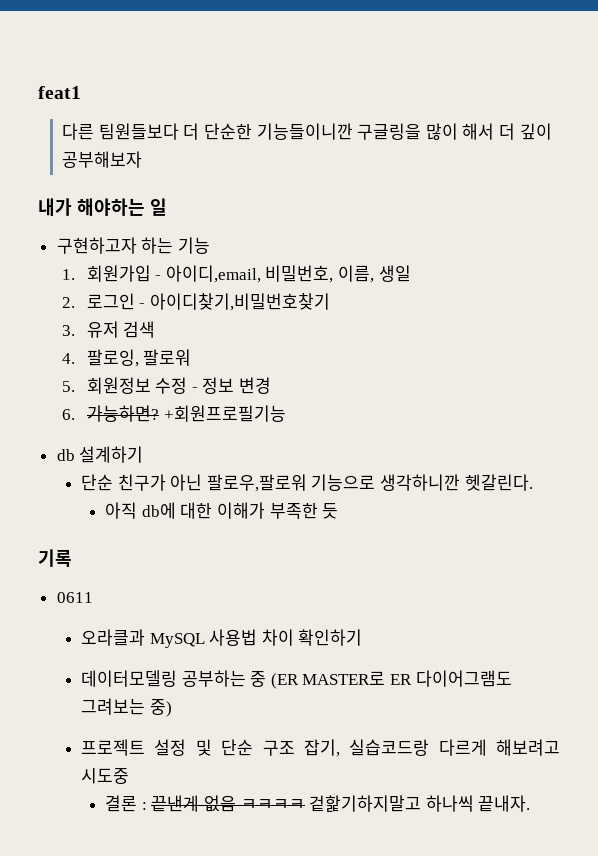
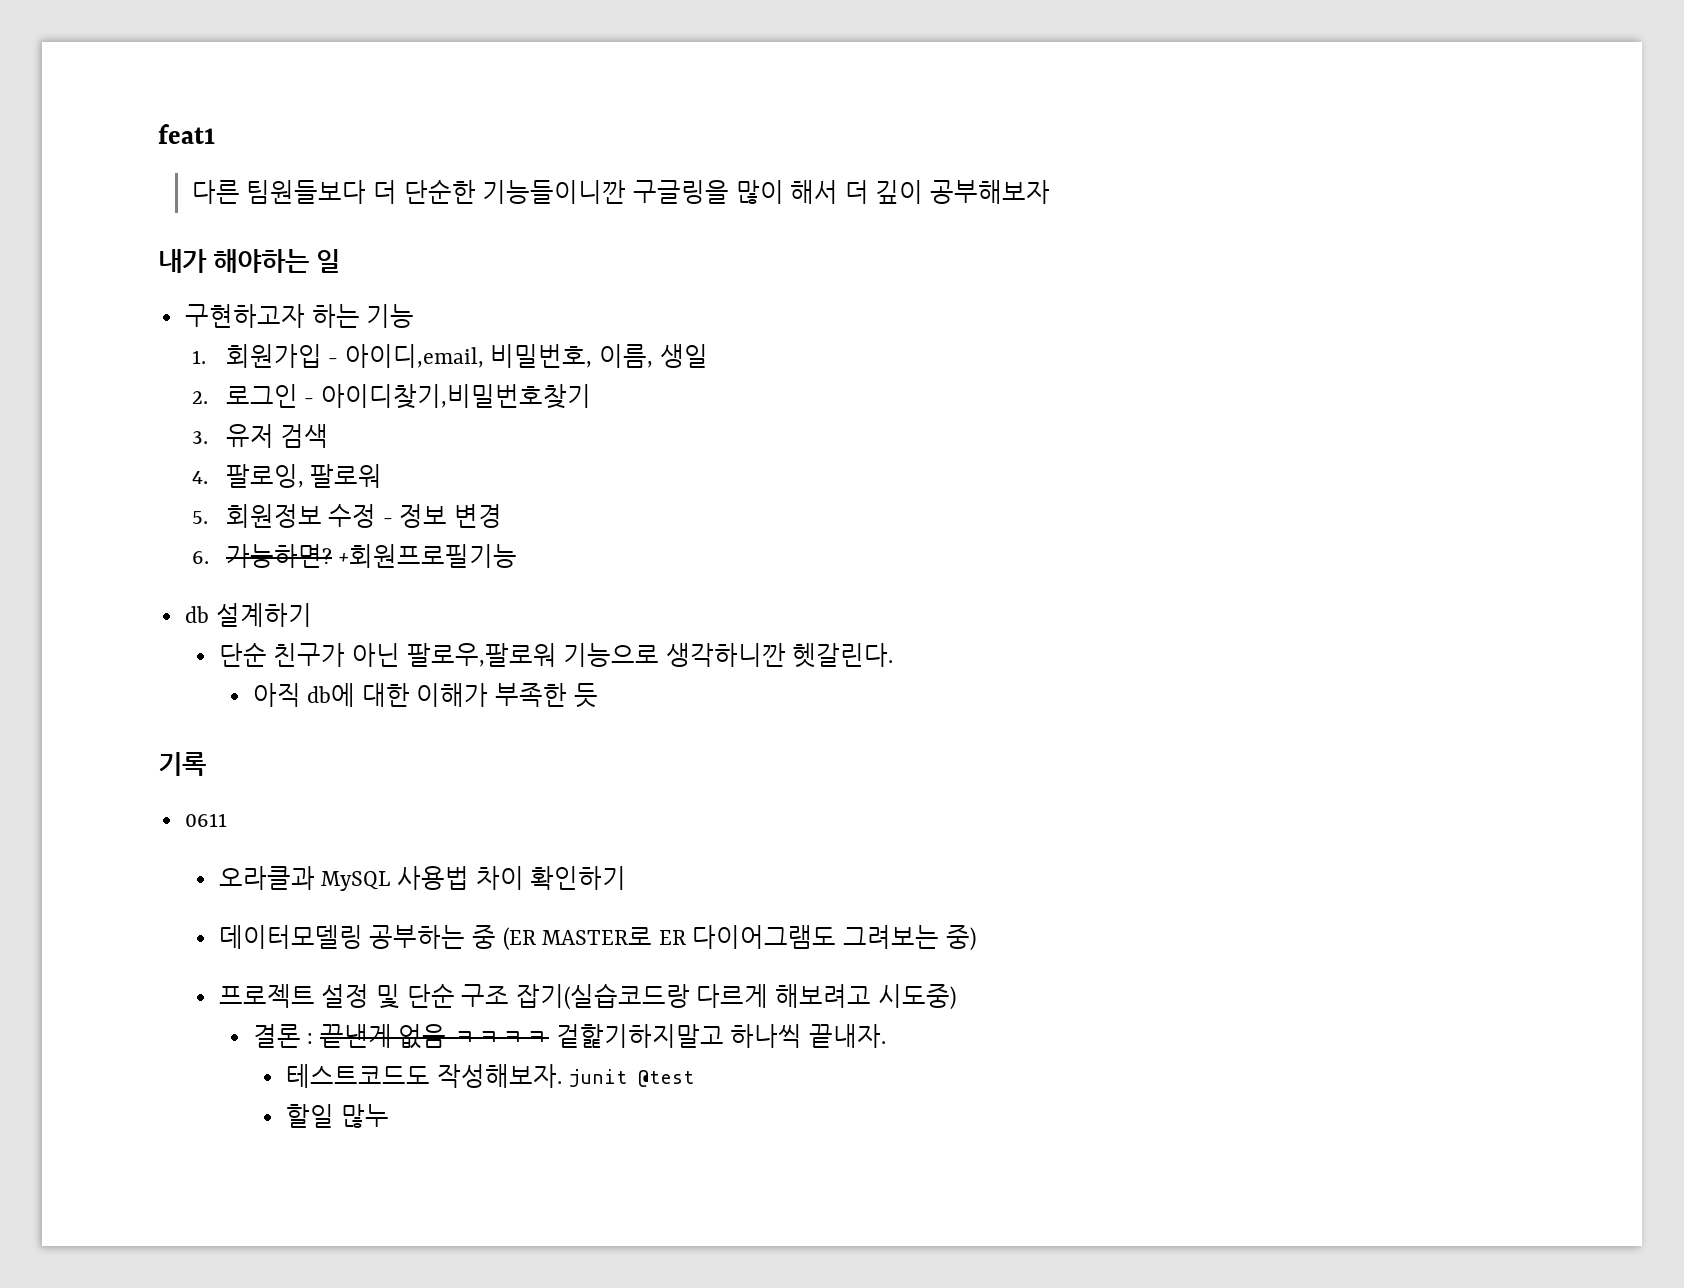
- 프로젝트 설정 및 단순 구조 잡기, 실습코드랑 다르게 해보려고 시도중
+ 프로젝트 설정 및 단순 구조 잡기(실습코드랑 다르게 해보려고 시도중)
+ 테스트코드도 작성해보자. junit @test
+ 할일 많누

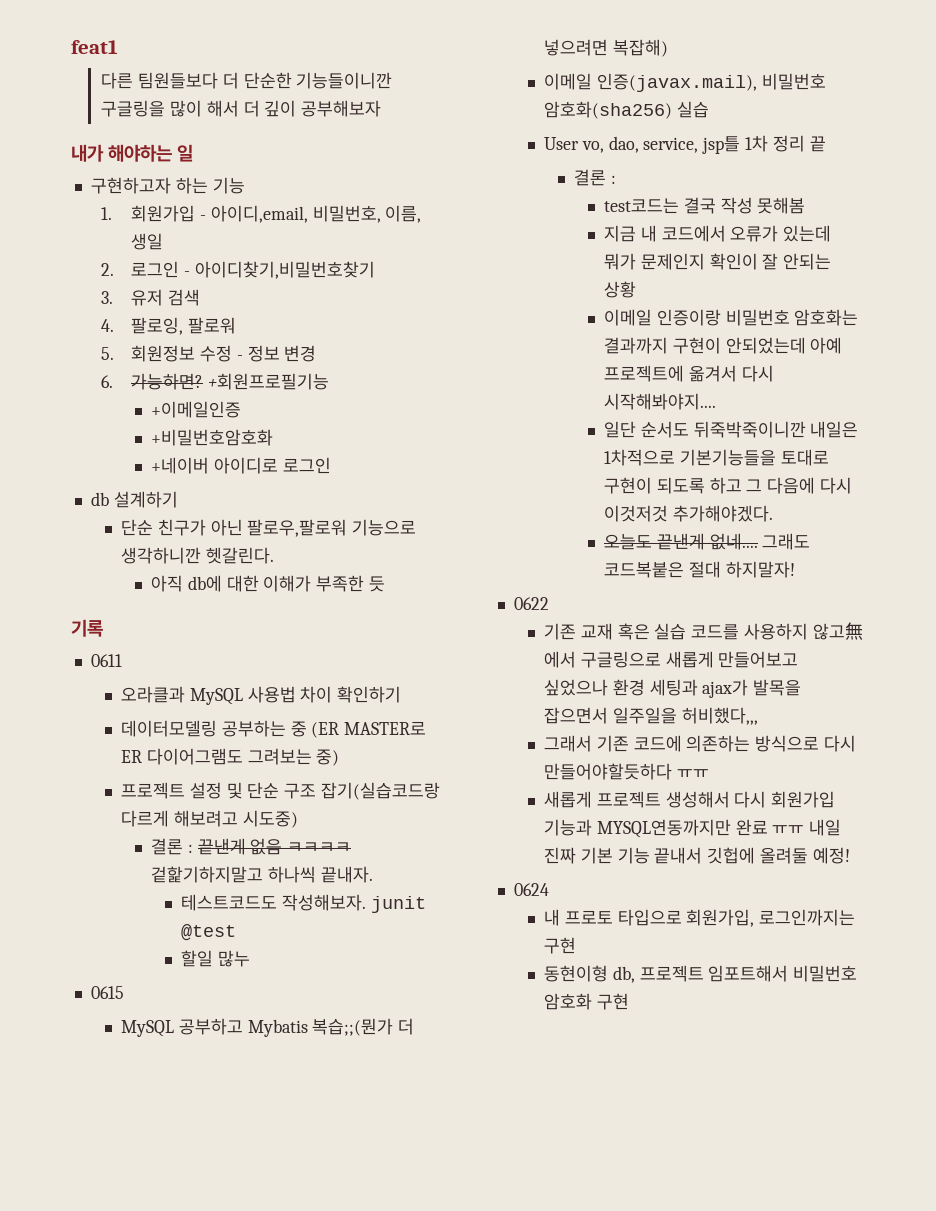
+ +이메일인증
+ +비밀번호암호화
+ +네이버 아이디로 로그인
+ 0615
+ MySQL 공부하고 Mybatis 복습;;(뭔가 더 넣으려면 복잡해)
+ 이메일 인증(javax.mail), 비밀번호 암호화(sha256) 실습
+ User vo, dao, service, jsp틀 1차 정리 끝
+ 결론 :
+ test코드는 결국 작성 못해봄
+ 지금 내 코드에서 오류가 있는데 뭐가 문제인지 확인이 잘 안되는 상황
+ 이메일 인증이랑 비밀번호 암호화는 결과까지 구현이 안되었는데 아예 프로젝트에 옮겨서 다시 시작해봐야지....
+ 일단 순서도 뒤죽박죽이니깐 내일은 1차적으로 기본기능들을 토대로 구현이 되도록 하고 그 다음에 다시 이것저것 추가해야겠다.
+ 오늘도 끝낸게 없네.... 그래도 코드복붙은 절대 하지말자!
+ 0622
+ 기존 교재 혹은 실습 코드를 사용하지 않고無에서 구글링으로 새롭게 만들어보고 싶었으나 환경 세팅과 ajax가 발목을 잡으면서 일주일을 허비했다,,,
+ 그래서 기존 코드에 의존하는 방식으로 다시 만들어야할듯하다 ㅠㅠ
+ 새롭게 프로젝트 생성해서 다시 회원가입 기능과 MYSQL연동까지만 완료 ㅠㅠ 내일 진짜 기본 기능 끝내서 깃헙에 올려둘 예정!
+ 0624
+ 내 프로토 타입으로 회원가입, 로그인까지는 구현
+ 동현이형 db, 프로젝트 임포트해서 비밀번호 암호화 구현

